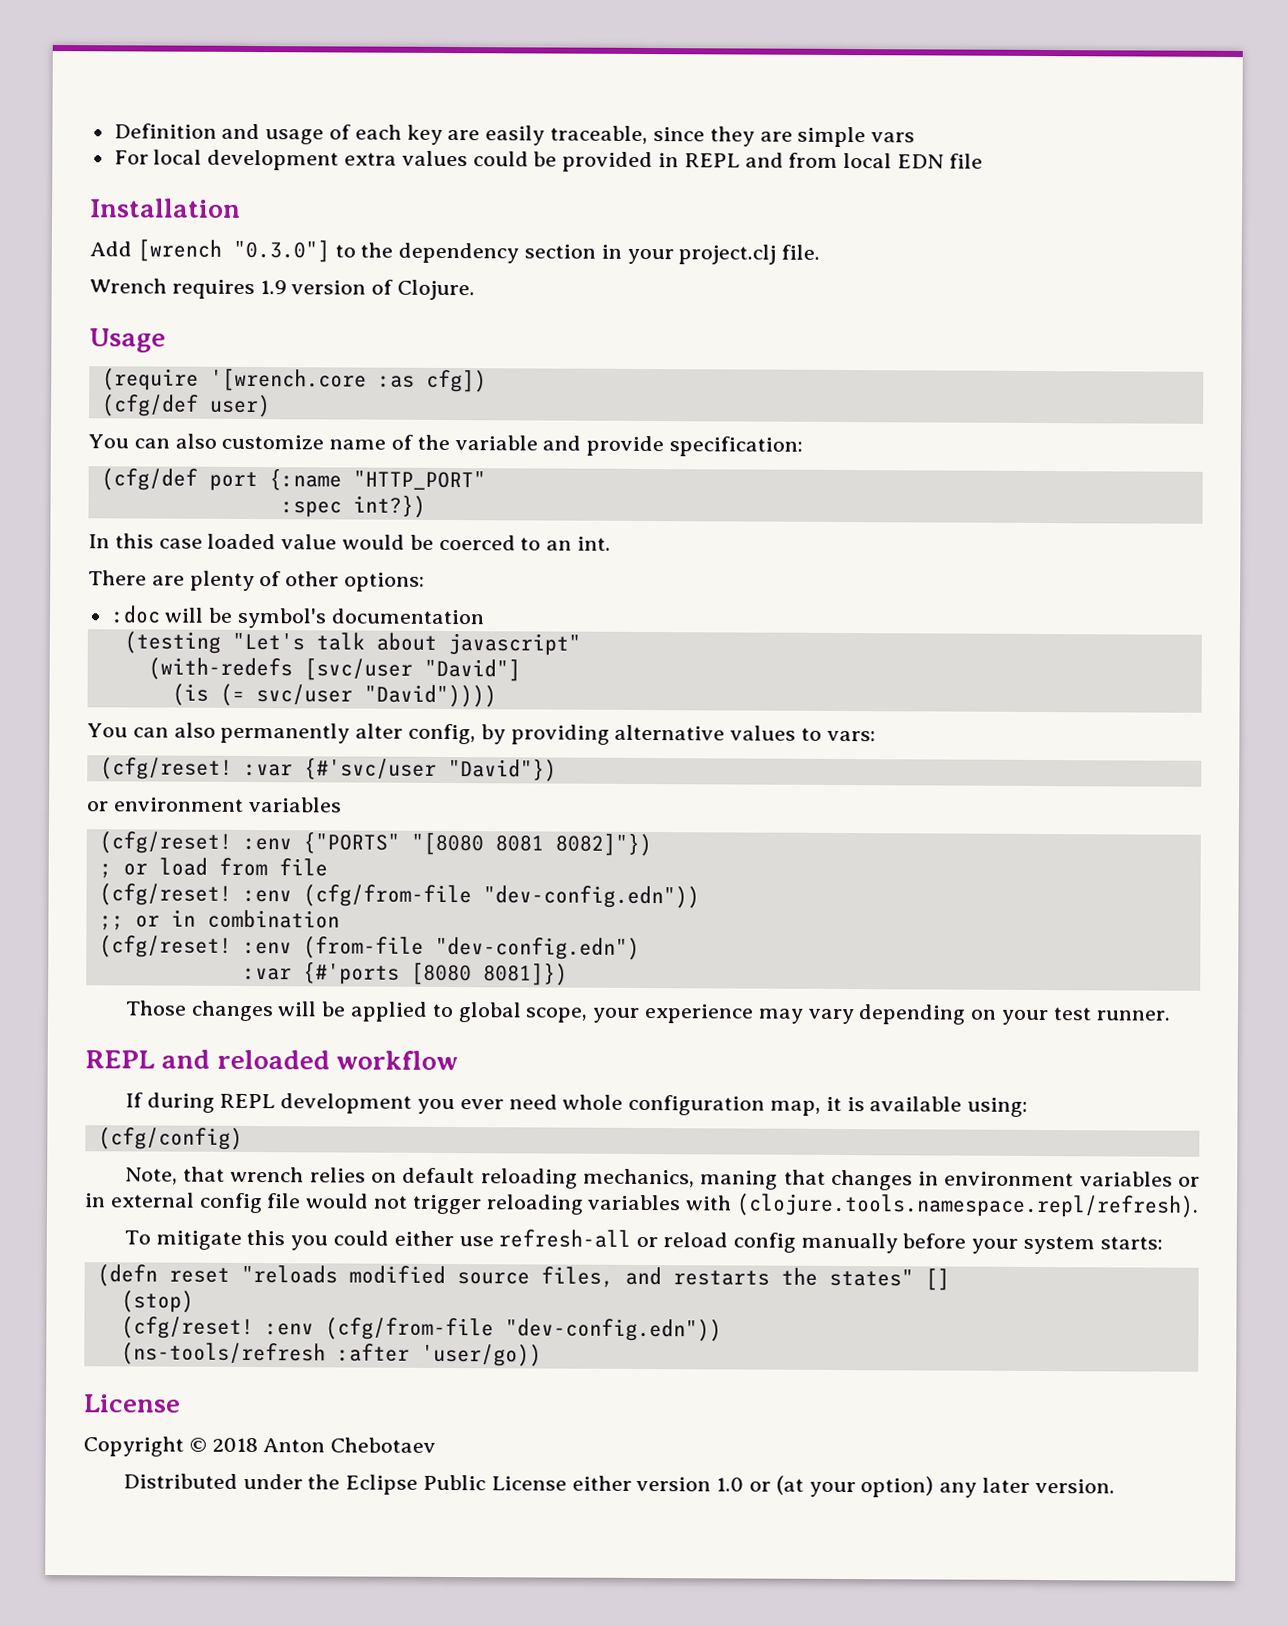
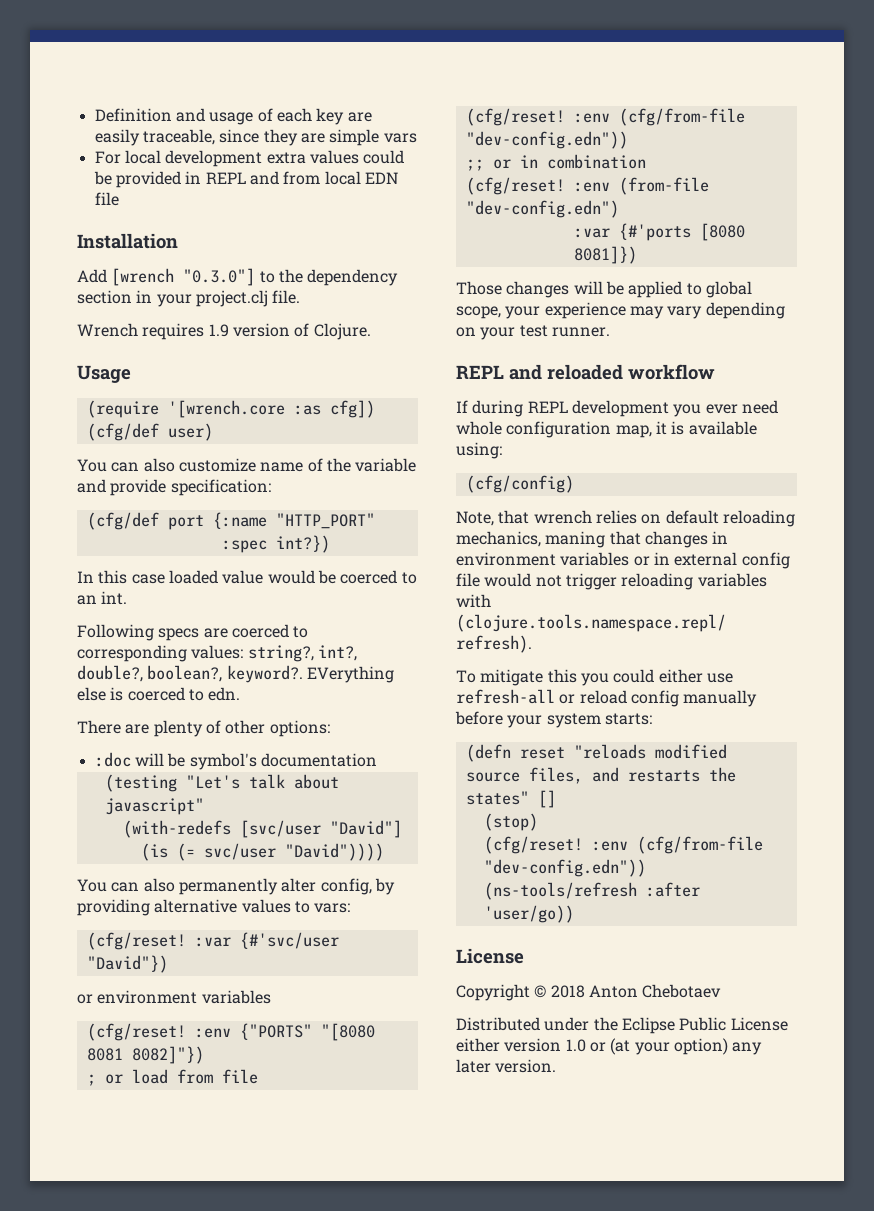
+ Following specs are coerced to corresponding values: string?, int?, double?, boolean?, keyword?. EVerything else is coerced to edn.

